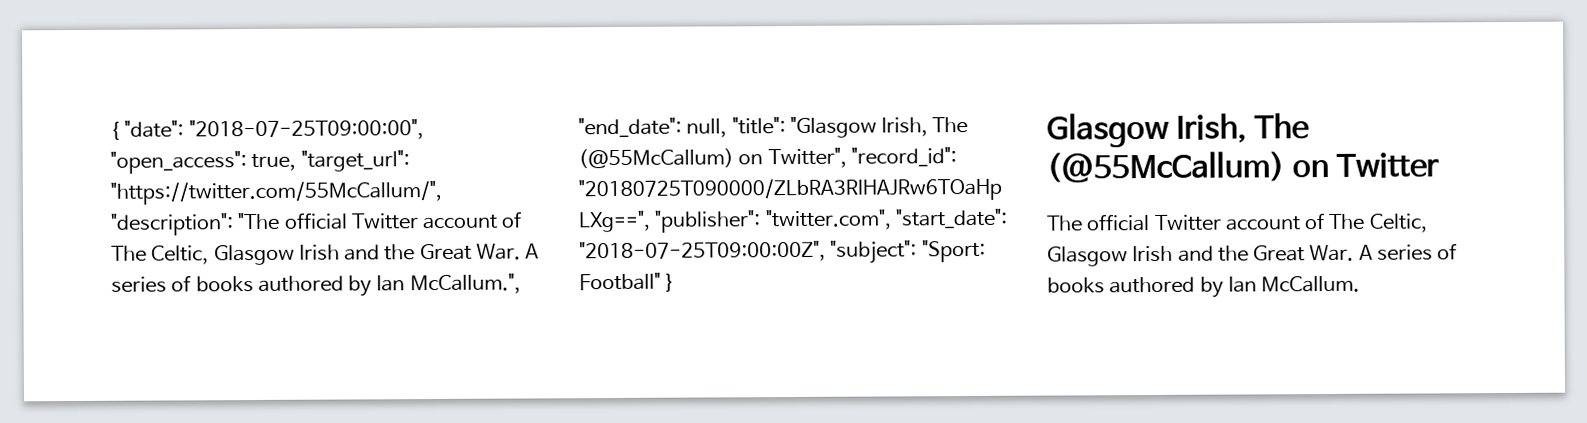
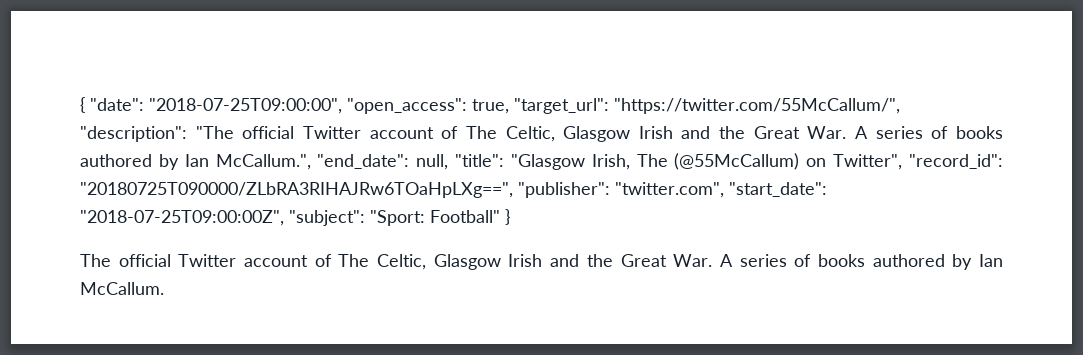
- Glasgow Irish, The (@55McCallum) on Twitter

